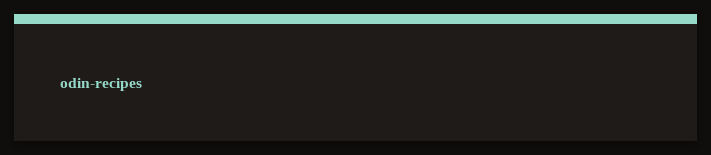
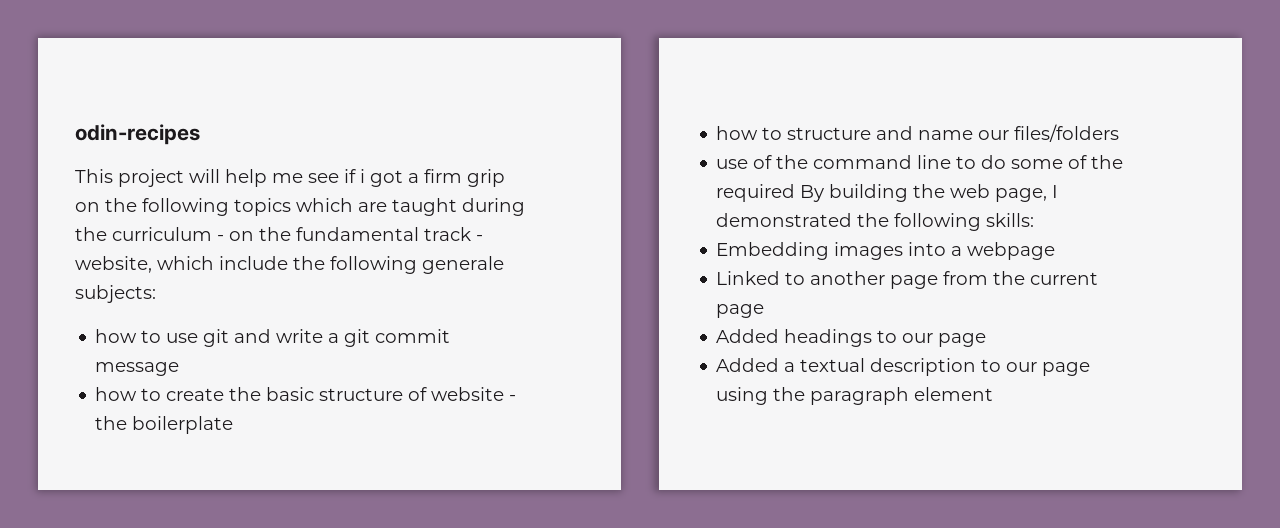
+ This project will help me see if i got a firm grip on the following topics which are taught during the curriculum - on the fundamental track - website, which include the following generale subjects:
+ how to use git and write a git commit message
+ how to create the basic structure of website - the boilerplate
+ how to structure and name our files/folders
+ use of the command line to do some of the required By building the web page, I demonstrated the following skills:
+ Embedding images into a webpage
+ Linked to another page from the current page
+ Added headings to our page
+ Added a textual description to our page using the paragraph element

